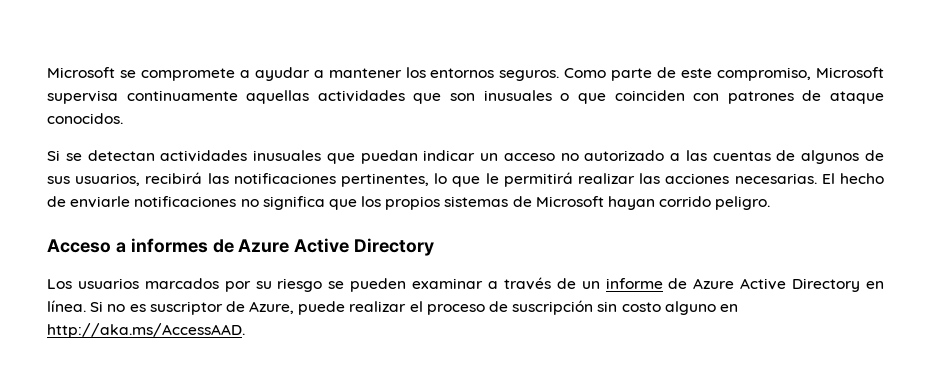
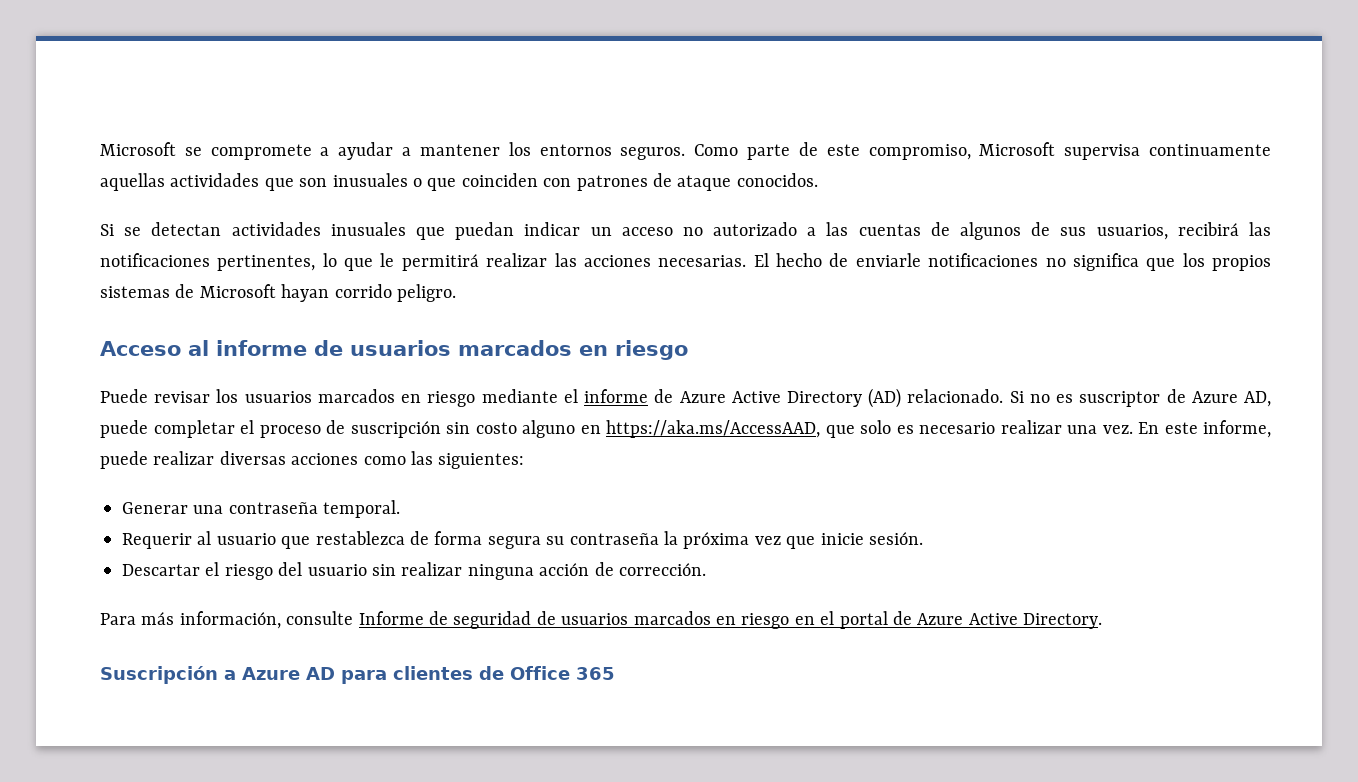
- Acceso a informes de Azure Active Directory
- Los usuarios marcados por su riesgo se pueden examinar a través de un informe de Azure Active Directory en línea.
+ Acceso al informe de usuarios marcados en riesgo
+ Puede revisar los usuarios marcados en riesgo mediante el informe de Azure Active Directory (AD) relacionado.
- Si no es suscriptor de Azure, puede realizar el proceso de suscripción sin costo alguno en http://aka.ms/AccessAAD.
+ Si no es suscriptor de Azure AD, puede completar el proceso de suscripción sin costo alguno en https://aka.ms/AccessAAD, que solo es necesario realizar una vez. En este informe, puede realizar diversas acciones como las siguientes:
+ Generar una contraseña temporal.
+ Requerir al usuario que restablezca de forma segura su contraseña la próxima vez que inicie sesión.
+ Descartar el riesgo del usuario sin realizar ninguna acción de corrección.
+ Para más información, consulte Informe de seguridad de usuarios marcados en riesgo en el portal de Azure Active Directory.
+ Suscripción a Azure AD para clientes de Office 365

